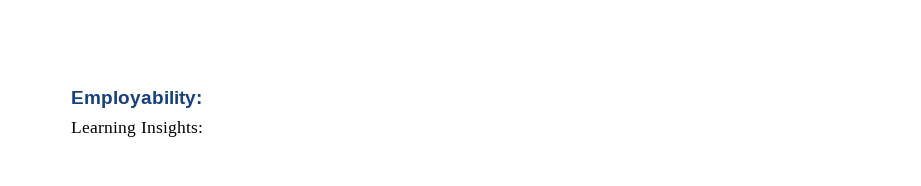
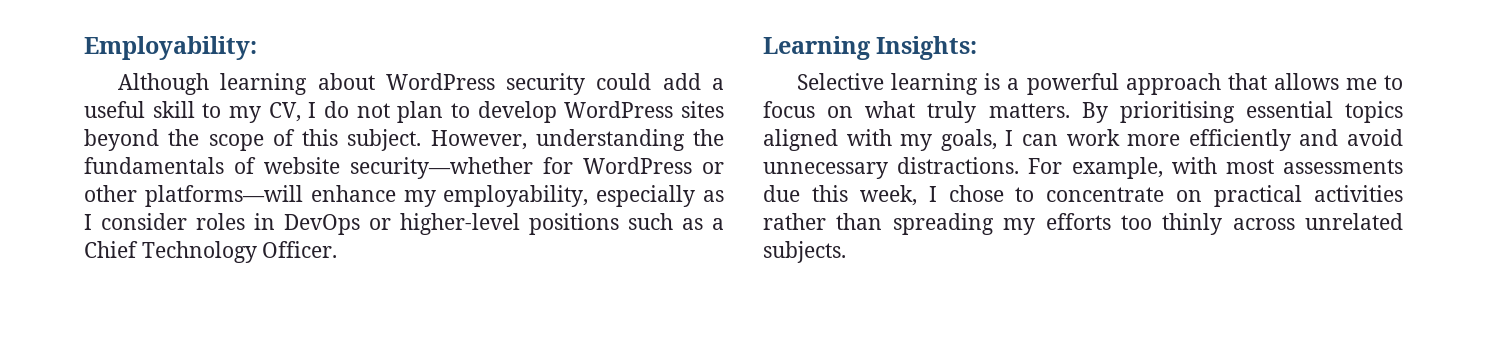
+ Although learning about WordPress security could add a useful skill to my CV, I do not plan to develop WordPress sites beyond the scope of this subject. However, understanding the fundamentals of website security—whether for WordPress or other platforms—will enhance my employability, especially as I consider roles in DevOps or higher-level positions such as a Chief Technology Officer.
  Learning Insights:
+ Selective learning is a powerful approach that allows me to focus on what truly matters. By prioritising essential topics aligned with my goals, I can work more efficiently and avoid unnecessary distractions. For example, with most assessments due this week, I chose to concentrate on practical activities rather than spreading my efforts too thinly across unrelated subjects.

